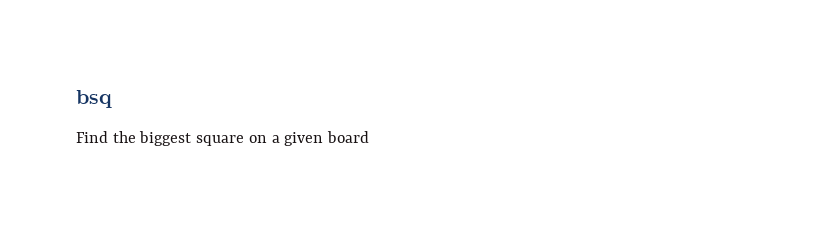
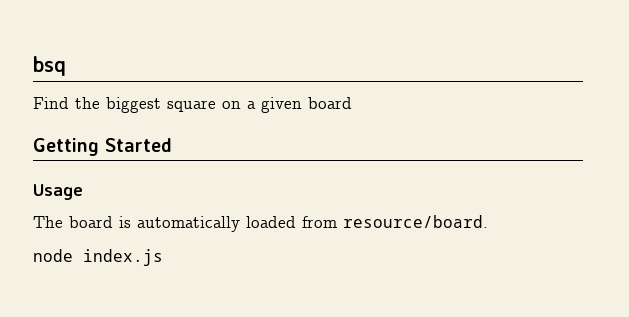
+ Getting Started
+ Usage
+ The board is automatically loaded from resource/board.
+ node index.js

